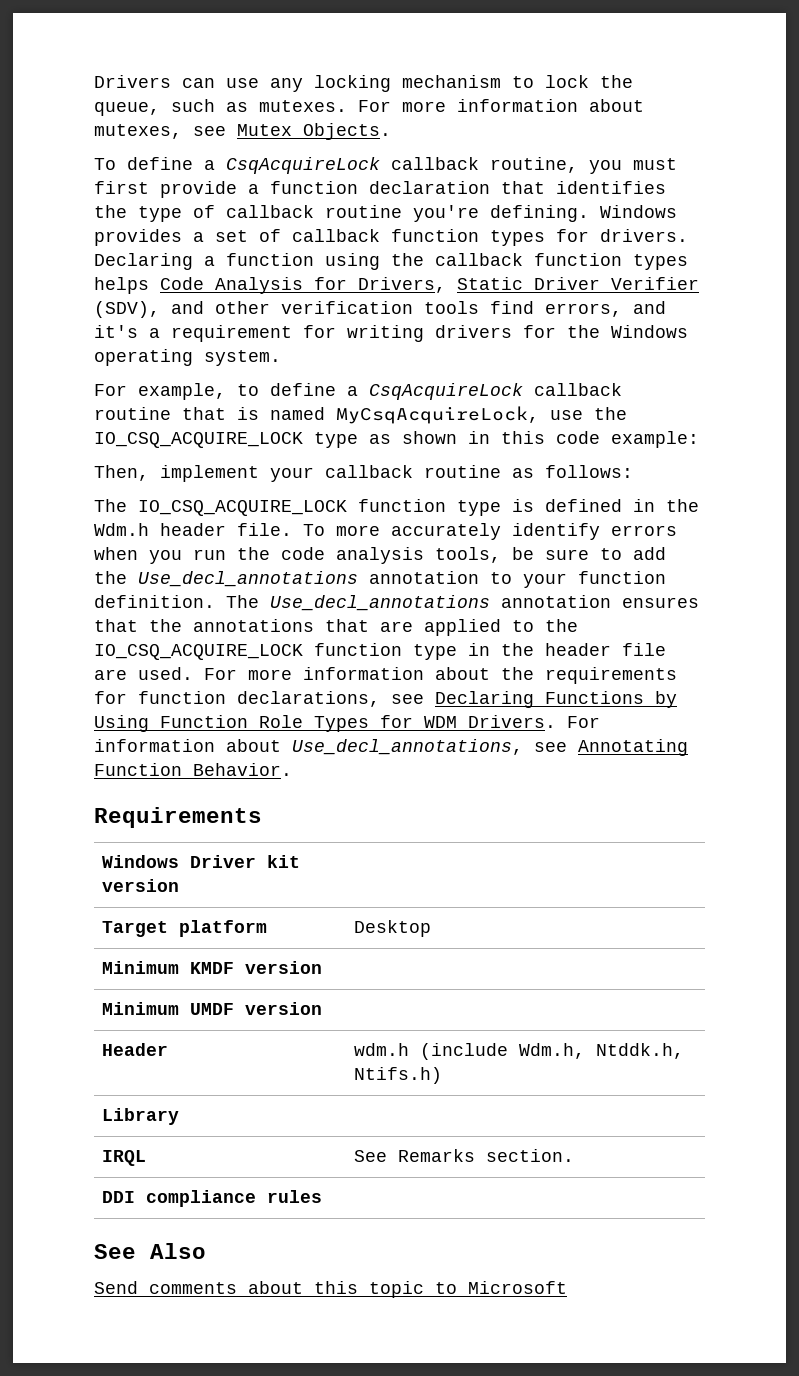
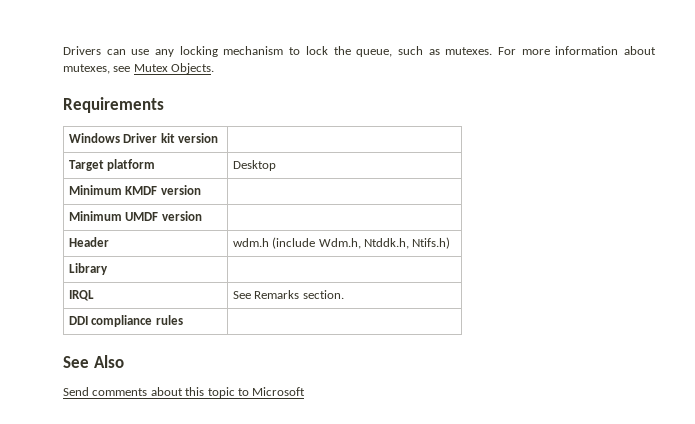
- To define a CsqAcquireLock callback routine, you must first provide a function declaration that identifies the type of callback routine you're defining. Windows provides a set of callback function types for drivers. Declaring a function using the callback function types helps Code Analysis for Drivers, Static Driver Verifier (SDV), and other verification tools find errors, and it's a requirement for writing drivers for the Windows operating system.
- For example, to define a CsqAcquireLock callback routine that is named MyCsqAcquireLock, use the IO_CSQ_ACQUIRE_LOCK type as shown in this code example:
- Then, implement your callback routine as follows:
- The IO_CSQ_ACQUIRE_LOCK function type is defined in the Wdm.h header file. To more accurately identify errors when you run the code analysis tools, be sure to add the Use_decl_annotations annotation to your function definition. The Use_decl_annotations annotation ensures that the annotations that are applied to the IO_CSQ_ACQUIRE_LOCK function type in the header file are used. For more information about the requirements for function declarations, see Declaring Functions by Using Function Role Types for WDM Drivers. For information about Use_decl_annotations, see Annotating Function Behavior.

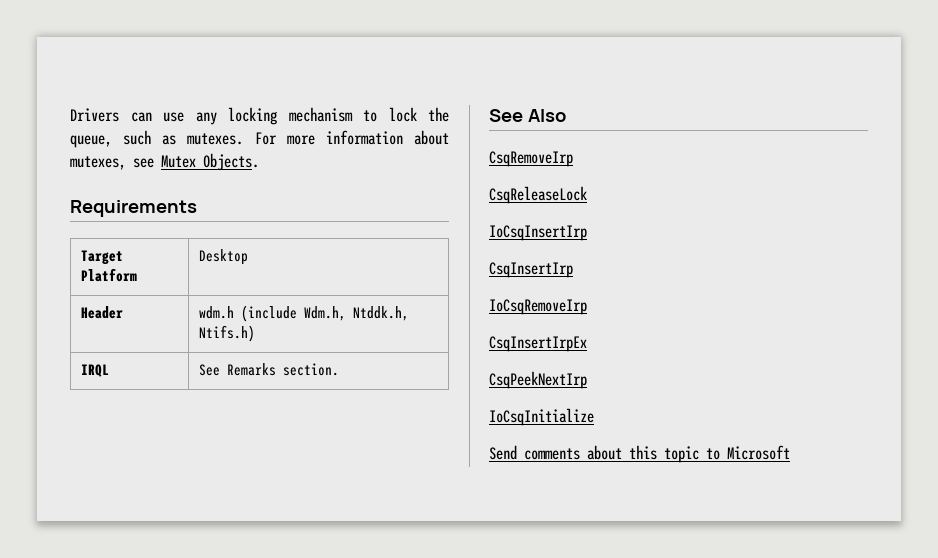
- Windows Driver kit version |
- Target platform | Desktop
+ Target Platform | Desktop
- Minimum KMDF version |
- Minimum UMDF version |
- Library |
- DDI compliance rules |
+ CsqRemoveIrp
+ CsqReleaseLock
+ IoCsqInsertIrp
+ CsqInsertIrp
+ IoCsqRemoveIrp
+ CsqInsertIrpEx
+ CsqPeekNextIrp
+ IoCsqInitialize

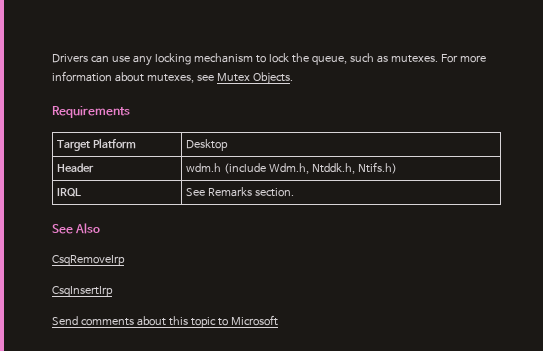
- CsqReleaseLock
- IoCsqInsertIrp
- IoCsqRemoveIrp
- CsqInsertIrpEx
- CsqPeekNextIrp
- IoCsqInitialize

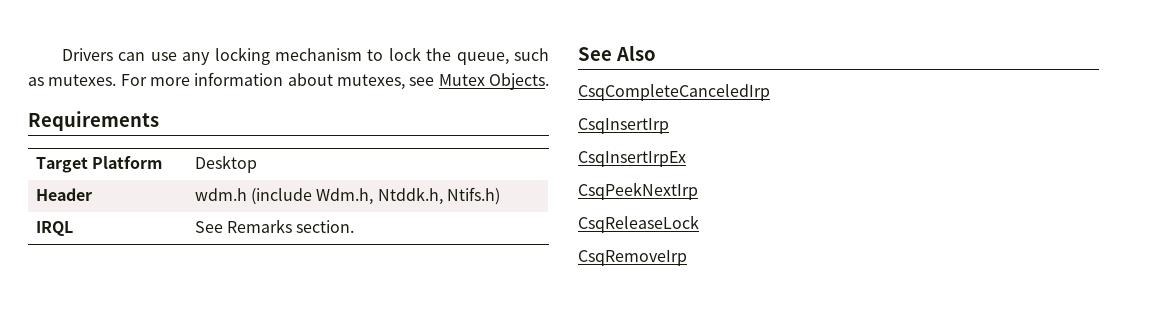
- CsqRemoveIrp
+ CsqCompleteCanceledIrp
- Send comments about this topic to Microsoft
+ CsqInsertIrpEx
+ CsqPeekNextIrp
+ CsqReleaseLock
+ CsqRemoveIrp

